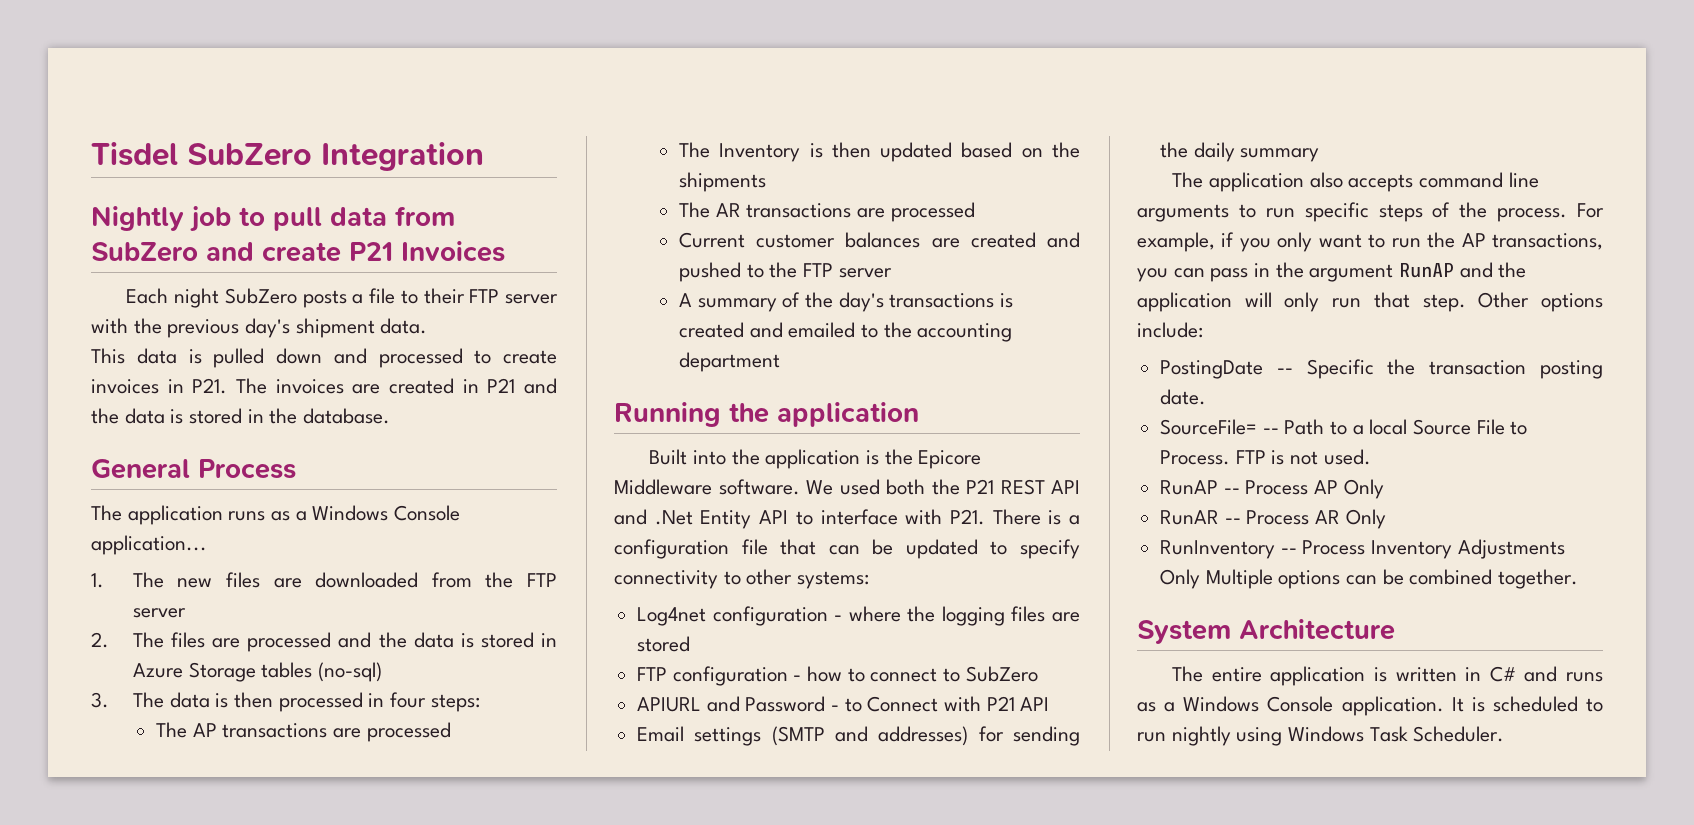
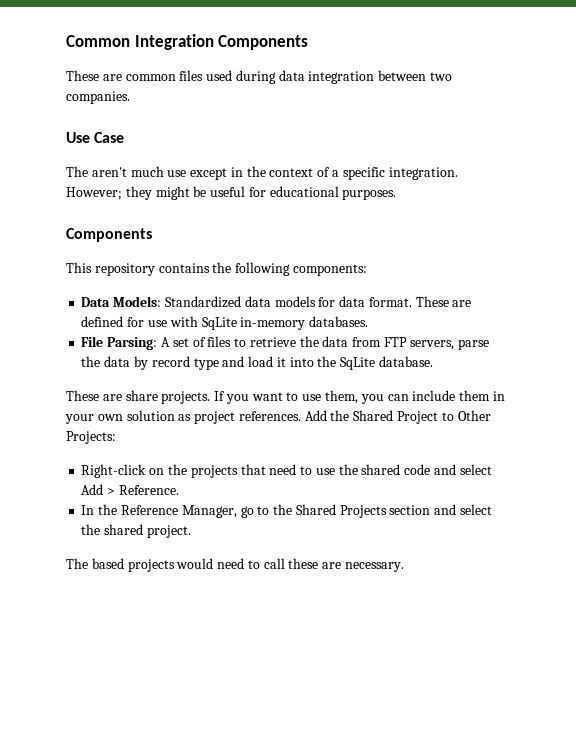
- Tisdel SubZero Integration
- Nightly job to pull data from SubZero and create P21 Invoices
- Each night SubZero posts a file to their FTP server with the previous day's shipment data.
- This data is pulled down and processed to create invoices in P21. The invoices are created in P21 and the data is stored in the database.
- General Process
- The application runs as a Windows Console application...
- 1. The new files are downloaded from the FTP server
- 2. The files are processed and the data is stored in Azure Storage tables (no-sql)
- 3. The data is then processed in four steps:
- The AP transactions are processed
- The Inventory is then updated based on the shipments
- The AR transactions are processed
- Current customer balances are created and pushed to the FTP server
- A summary of the day's transactions is created and emailed to the accounting department
- Running the application
- Built into the application is the Epicore Middleware software. We used both the P21 REST API and .Net Entity API to interface with P21. There is a configuration file that can be updated to specify connectivity to other systems:
- Log4net configuration - where the logging files are stored
- FTP configuration - how to connect to SubZero
- APIURL and Password - to Connect with P21 API
- Email settings (SMTP and addresses) for sending the daily summary
- The application also accepts command line arguments to run specific steps of the process. For example, if you only want to run the AP transactions, you can pass in the argument RunAP and the application will only run that step. Other options include:
- PostingDate -- Specific the transaction posting date.
- SourceFile= -- Path to a local Source File to Process. FTP is not used.
- RunAP -- Process AP Only
- RunAR -- Process AR Only
- RunInventory -- Process Inventory Adjustments Only Multiple options can be combined together.
- System Architecture
- The entire application is written in C# and runs as a Windows Console application. It is scheduled to run nightly using Windows Task Scheduler.
+ Common Integration Components
+ These are common files used during data integration between two companies.
+ Use Case
+ The aren't much use except in the context of a specific integration. However; they might be useful for educational purposes.
+ Components
+ This repository contains the following components:
+ Data Models: Standardized data models for data format. These are defined for use with SqLite in-memory databases.
+ File Parsing: A set of files to retrieve the data from FTP servers, parse the data by record type and load it into the SqLite database.
+ These are share projects. If you want to use them, you can include them in your own solution as project references. Add the Shared Project to Other Projects:
+ Right-click on the projects that need to use the shared code and select Add > Reference.
+ In the Reference Manager, go to the Shared Projects section and select the shared project.
+ The based projects would need to call these are necessary.

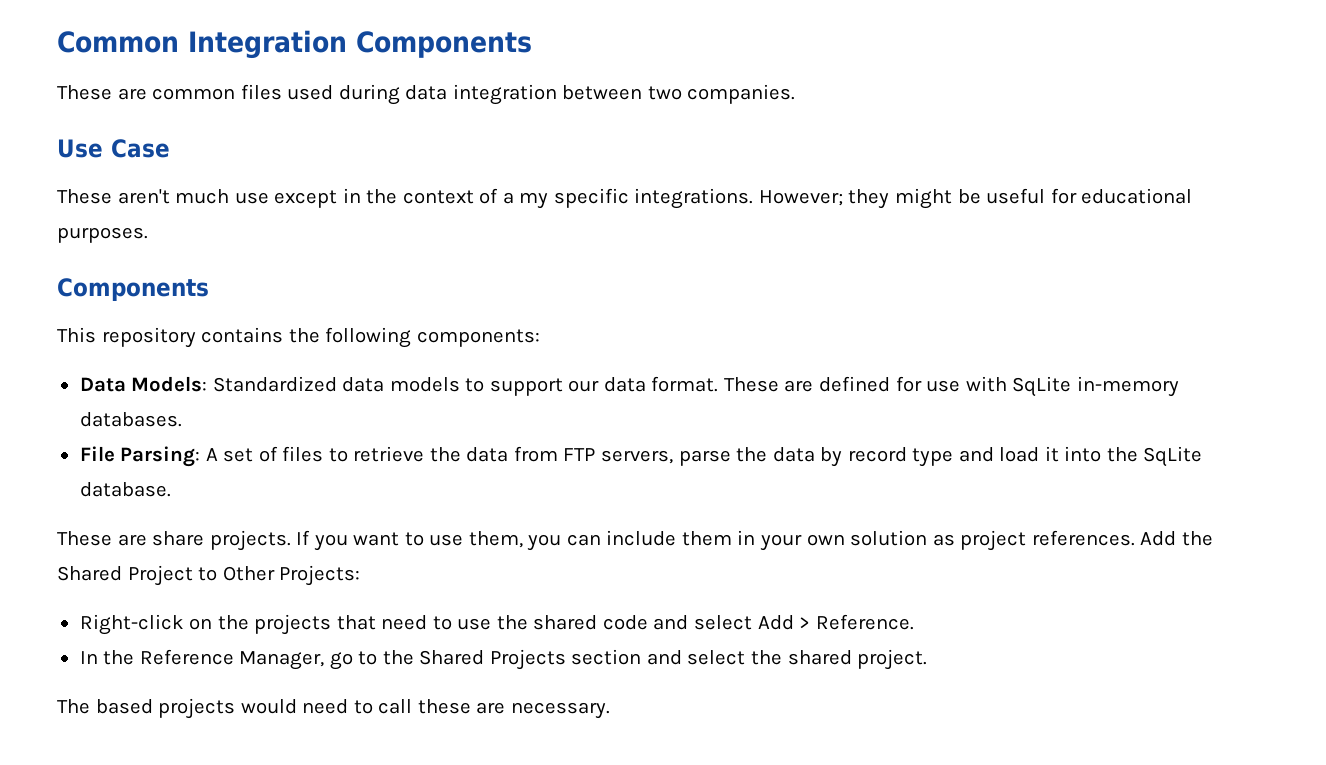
- The aren't much use except in the context of a specific integration.
+ These aren't much use except in the context of a my specific integrations.
- Data Models: Standardized data models for data format.
+ Data Models: Standardized data models to support our data format.

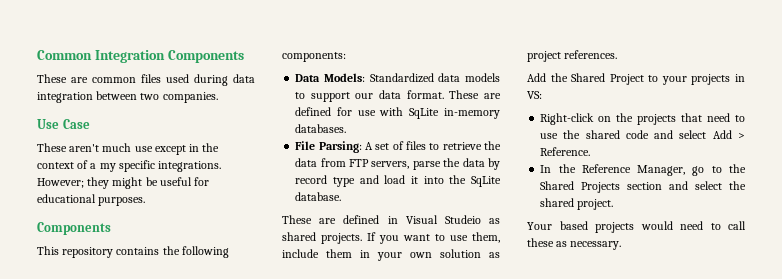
- These are share projects.
+ These are defined in Visual Studeio as shared projects.
- If you want to use them, you can include them in your own solution as project references. Add the Shared Project to Other Projects:
+ If you want to use them, include them in your own solution as project references.
+ Add the Shared Project to your projects in VS:
- The based projects would need to call these are necessary.
+ Your based projects would need to call these as necessary.

